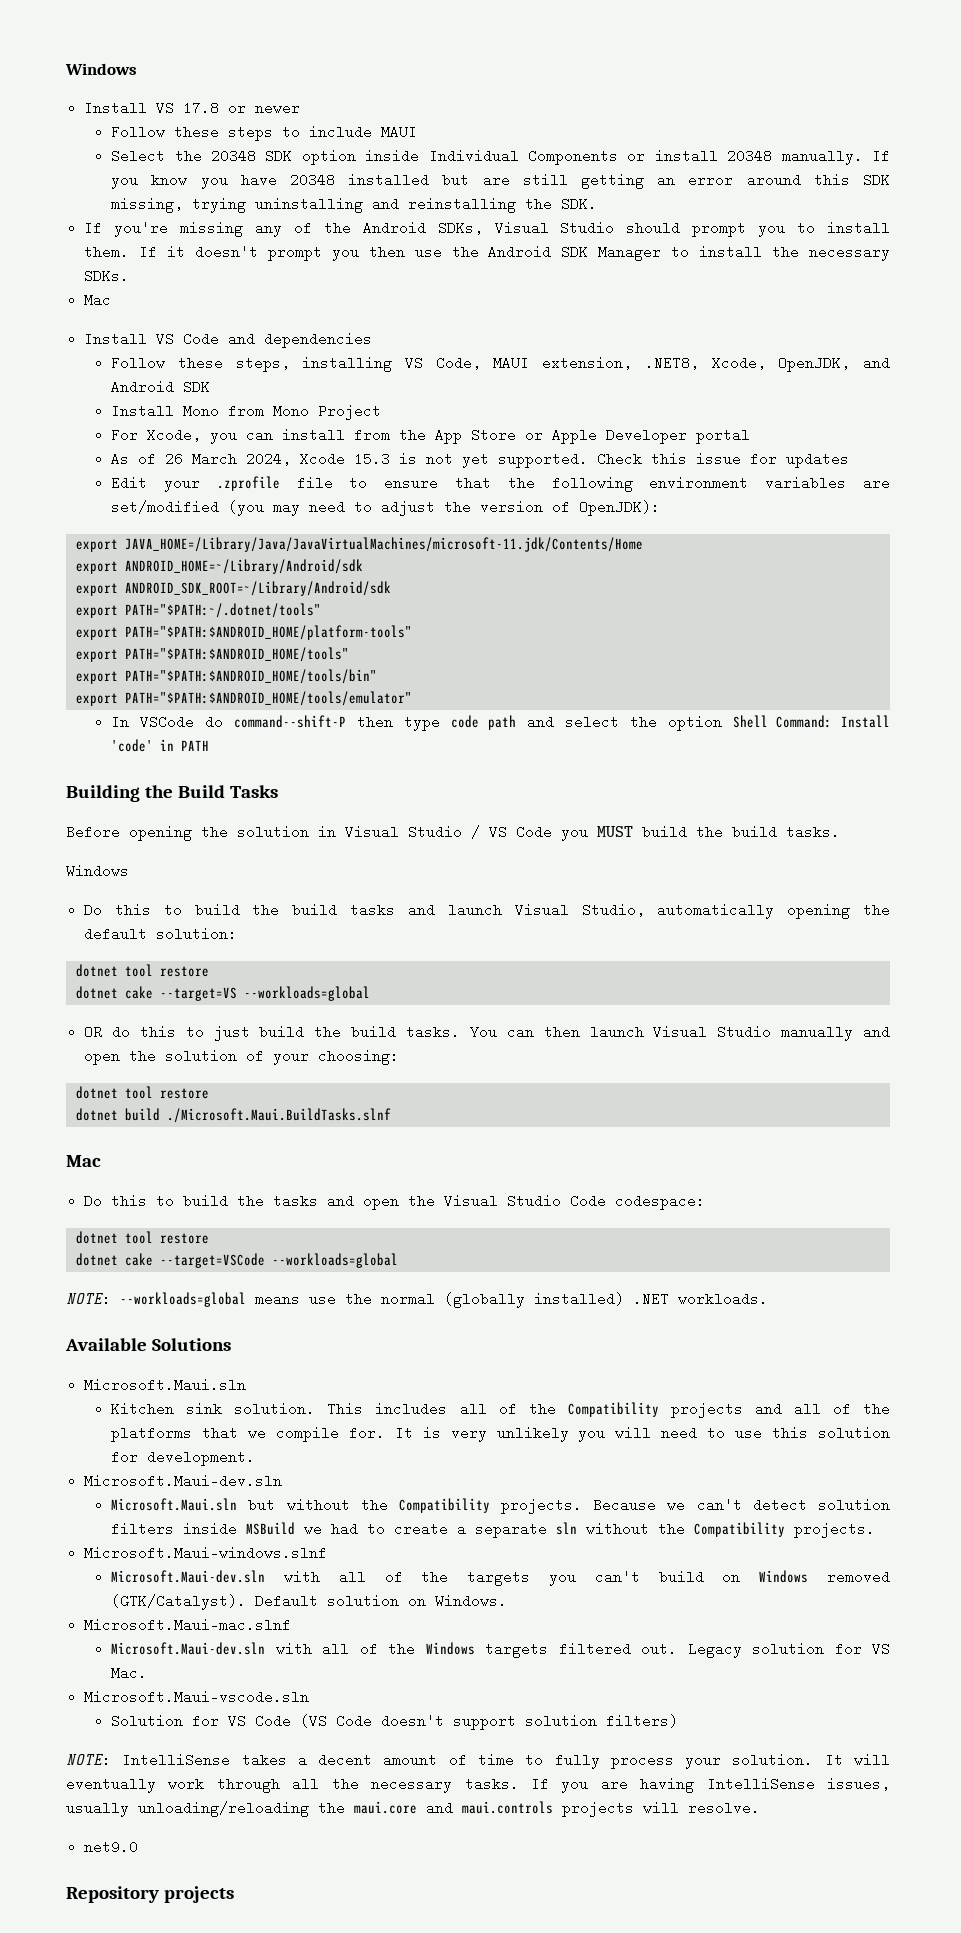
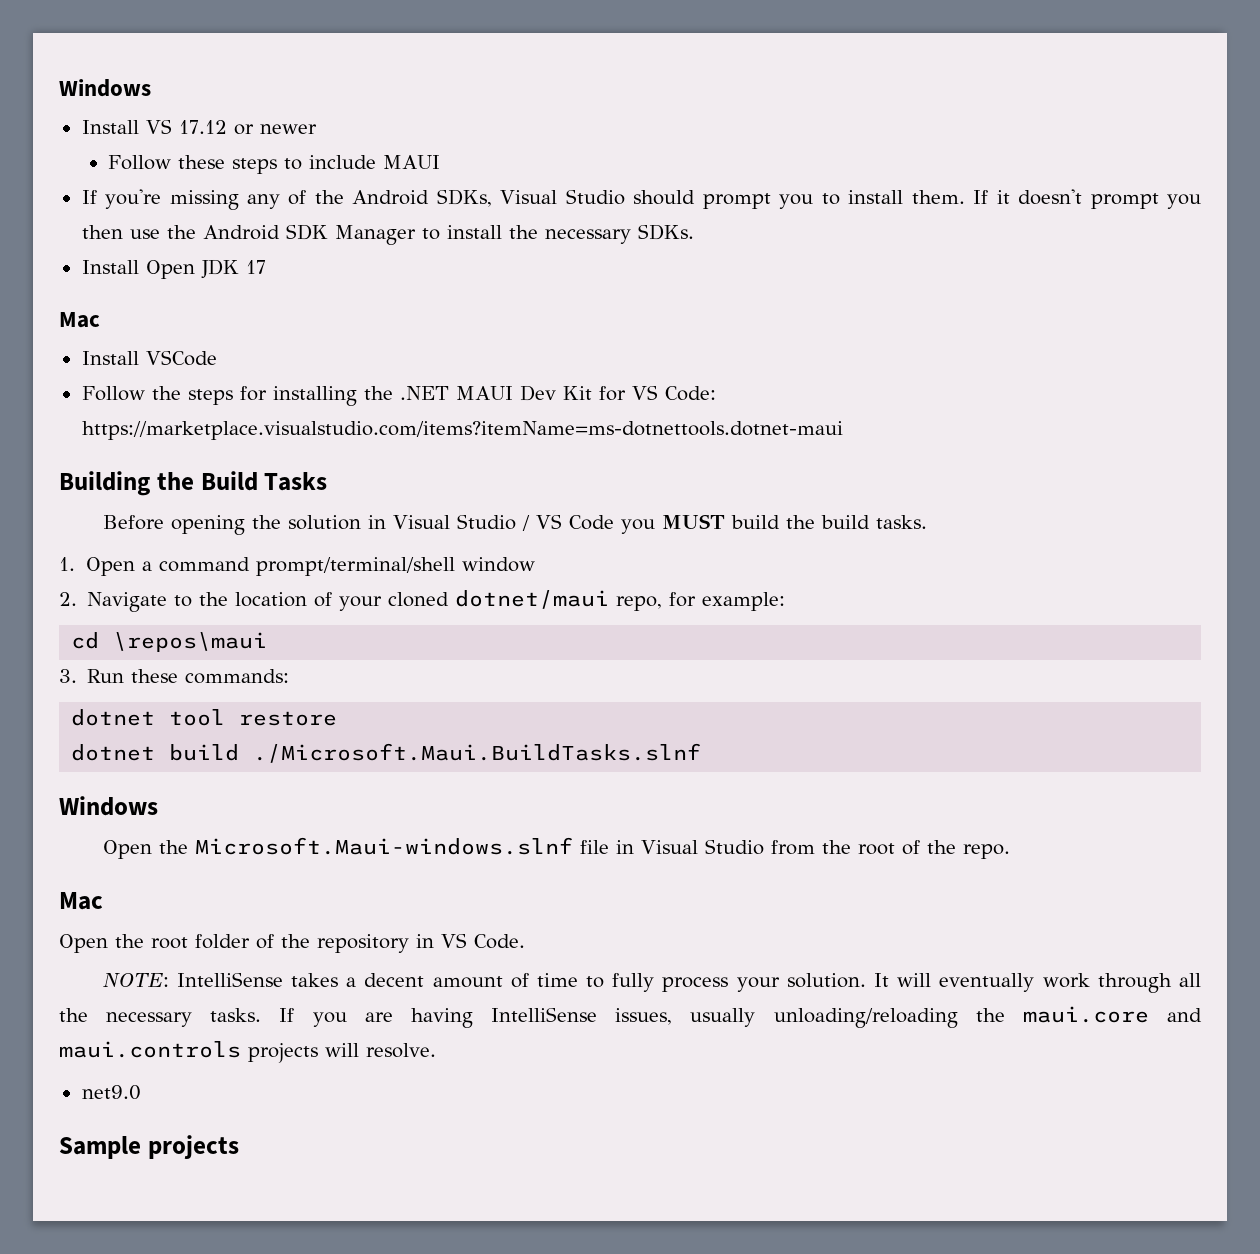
- Install VS 17.8 or newer
+ Install VS 17.12 or newer
- Select the 20348 SDK option inside Individual Components or install 20348 manually. If you know you have 20348 installed but are still getting an error around this SDK missing, trying uninstalling and reinstalling the SDK.
  If it doesn't prompt you then use the Android SDK Manager to install the necessary SDKs.
+ Install Open JDK 17
  Mac
- Install VS Code and dependencies
- Follow these steps, installing VS Code, MAUI extension, .NET8, Xcode, OpenJDK, and Android SDK
- Install Mono from Mono Project
- For Xcode, you can install from the App Store or Apple Developer portal
- As of 26 March 2024, Xcode 15.3 is not yet supported. Check this issue for updates
- Edit your .zprofile file to ensure that the following environment variables are set/modified (you may need to adjust the version of OpenJDK):
- export JAVA_HOME=/Library/Java/JavaVirtualMachines/microsoft-11.jdk/Contents/Home
- export ANDROID_HOME=~/Library/Android/sdk
- export ANDROID_SDK_ROOT=~/Library/Android/sdk
- export PATH="$PATH:~/.dotnet/tools"
- export PATH="$PATH:$ANDROID_HOME/platform-tools"
- export PATH="$PATH:$ANDROID_HOME/tools"
- export PATH="$PATH:$ANDROID_HOME/tools/bin"
- export PATH="$PATH:$ANDROID_HOME/tools/emulator"
- In VSCode do command--shift-P then type code path and select the option Shell Command: Install 'code' in PATH
+ Install VSCode
+ Follow the steps for installing the .NET MAUI Dev Kit for VS Code: https://marketplace.visualstudio.com/items?itemName=ms-dotnettools.dotnet-maui
  Before opening the solution in Visual Studio / VS Code you MUST build the build tasks.
- Windows
- Do this to build the build tasks and launch Visual Studio, automatically opening the default solution:
- dotnet tool restore
- dotnet cake --target=VS --workloads=global
- OR do this to just build the build tasks. You can then launch Visual Studio manually and open the solution of your choosing:
+ 1. Open a command prompt/terminal/shell window
+ 2. Navigate to the location of your cloned dotnet/maui repo, for example:
+ cd \repos\maui
+ 3. Run these commands:
  dotnet build ./Microsoft.Maui.BuildTasks.slnf
+ Windows
+ Open the Microsoft.Maui-windows.slnf file in Visual Studio from the root of the repo.
  Mac
- Do this to build the tasks and open the Visual Studio Code codespace:
- dotnet tool restore
- dotnet cake --target=VSCode --workloads=global
- NOTE: --workloads=global means use the normal (globally installed) .NET workloads.
- Available Solutions
- Microsoft.Maui.sln
- Kitchen sink solution. This includes all of the Compatibility projects and all of the platforms that we compile for. It is very unlikely you will need to use this solution for development.
- Microsoft.Maui-dev.sln
- Microsoft.Maui.sln but without the Compatibility projects. Because we can't detect solution filters inside MSBuild we had to create a separate sln without the Compatibility projects.
- Microsoft.Maui-windows.slnf
- Microsoft.Maui-dev.sln with all of the targets you can't build on Windows removed (GTK/Catalyst). Default solution on Windows.
- Microsoft.Maui-mac.slnf
- Microsoft.Maui-dev.sln with all of the Windows targets filtered out. Legacy solution for VS Mac.
- Microsoft.Maui-vscode.sln
- Solution for VS Code (VS Code doesn't support solution filters)
+ Open the root folder of the repository in VS Code.
- Repository projects
+ Sample projects

